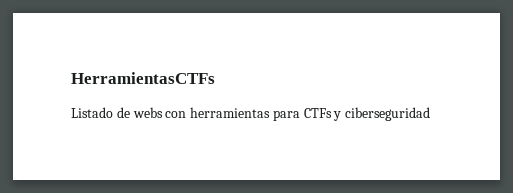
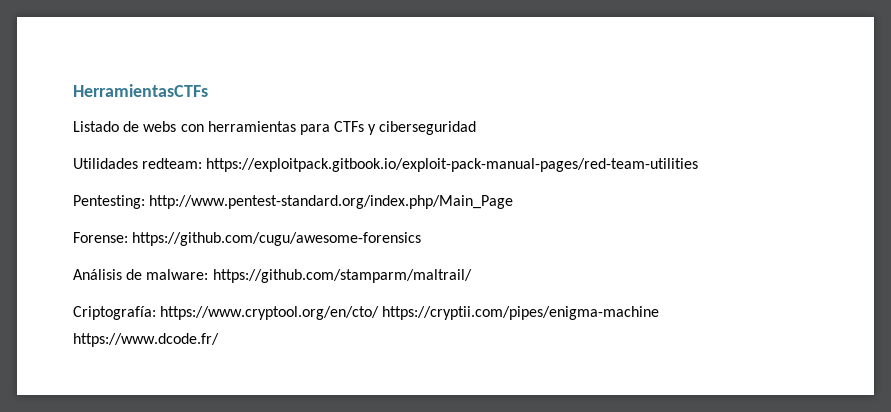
+ Utilidades redteam: https://exploitpack.gitbook.io/exploit-pack-manual-pages/red-team-utilities
+ Pentesting: http://www.pentest-standard.org/index.php/Main_Page
+ Forense: https://github.com/cugu/awesome-forensics
+ Análisis de malware: https://github.com/stamparm/maltrail/
+ Criptografía: https://www.cryptool.org/en/cto/ https://cryptii.com/pipes/enigma-machine https://www.dcode.fr/

